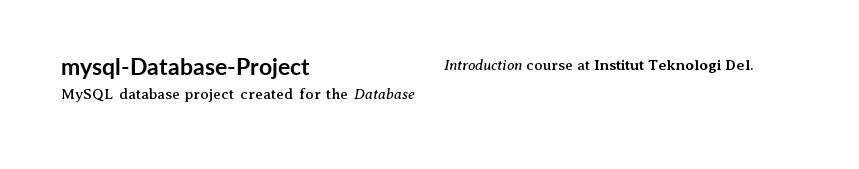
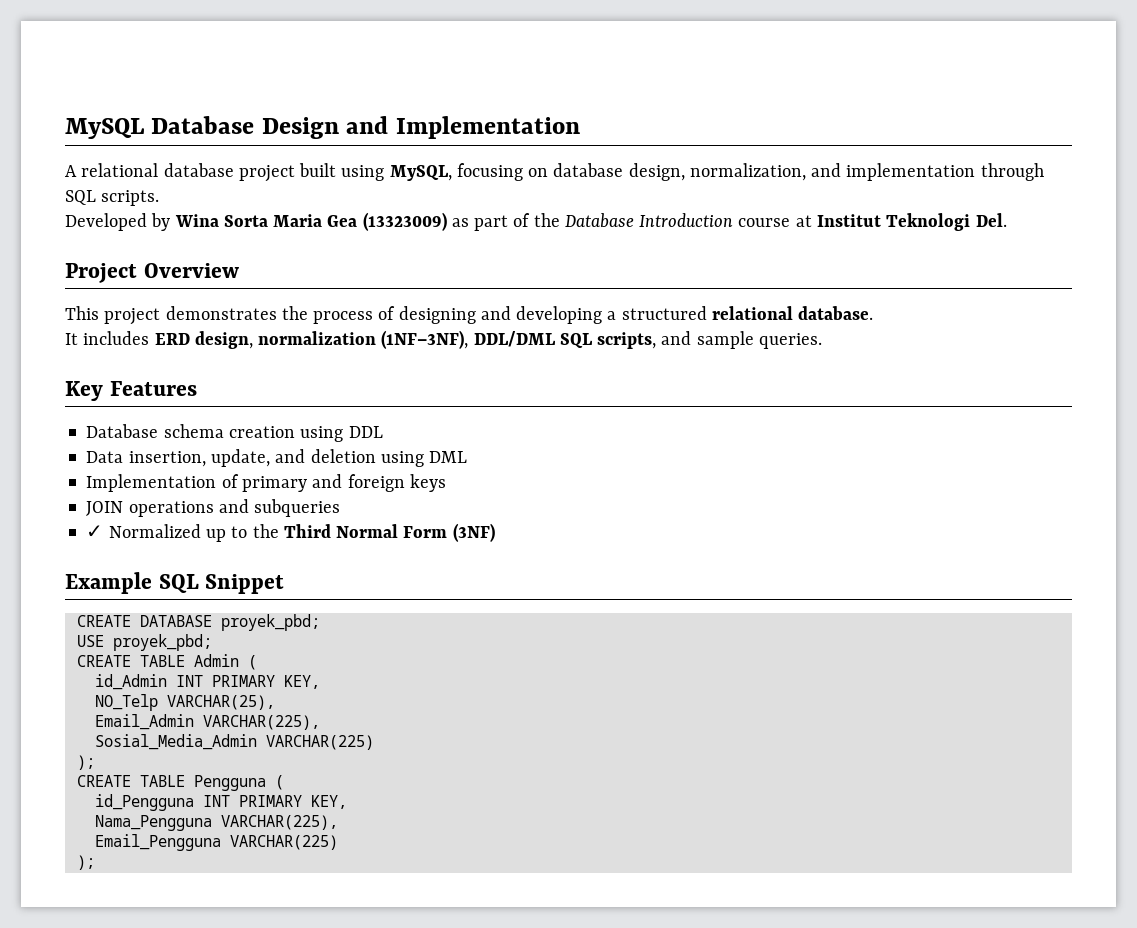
- mysql-Database-Project
- MySQL database project created for the Database Introduction course at Institut Teknologi Del.
+ MySQL Database Design and Implementation
+ A relational database project built using MySQL, focusing on database design, normalization, and implementation through SQL scripts.
+ Developed by Wina Sorta Maria Gea (13323009) as part of the Database Introduction course at Institut Teknologi Del.
+ Project Overview
+ This project demonstrates the process of designing and developing a structured relational database.
+ It includes ERD design, normalization (1NF–3NF), DDL/DML SQL scripts, and sample queries.
+ Key Features
+ Database schema creation using DDL
+ Data insertion, update, and deletion using DML
+ Implementation of primary and foreign keys
+ JOIN operations and subqueries
+ ✓ Normalized up to the Third Normal Form (3NF)
+ Example SQL Snippet
+ CREATE DATABASE proyek_pbd;
+ USE proyek_pbd;
+ CREATE TABLE Admin (
+ id_Admin INT PRIMARY KEY,
+ NO_Telp VARCHAR(25),
+ Email_Admin VARCHAR(225),
+ Sosial_Media_Admin VARCHAR(225)
+ );
+ CREATE TABLE Pengguna (
+ id_Pengguna INT PRIMARY KEY,
+ Nama_Pengguna VARCHAR(225),
+ Email_Pengguna VARCHAR(225)
+ );

